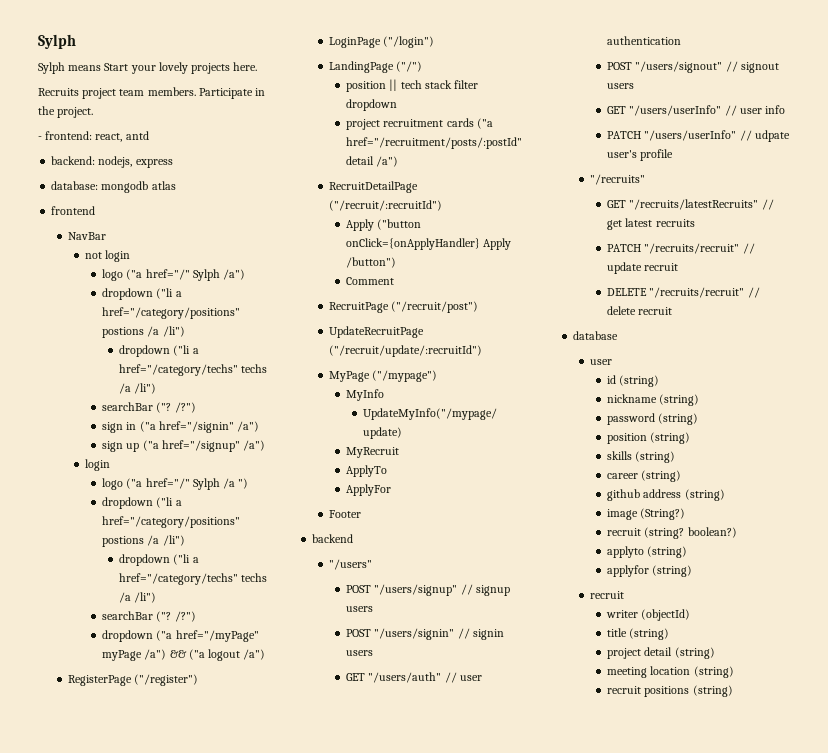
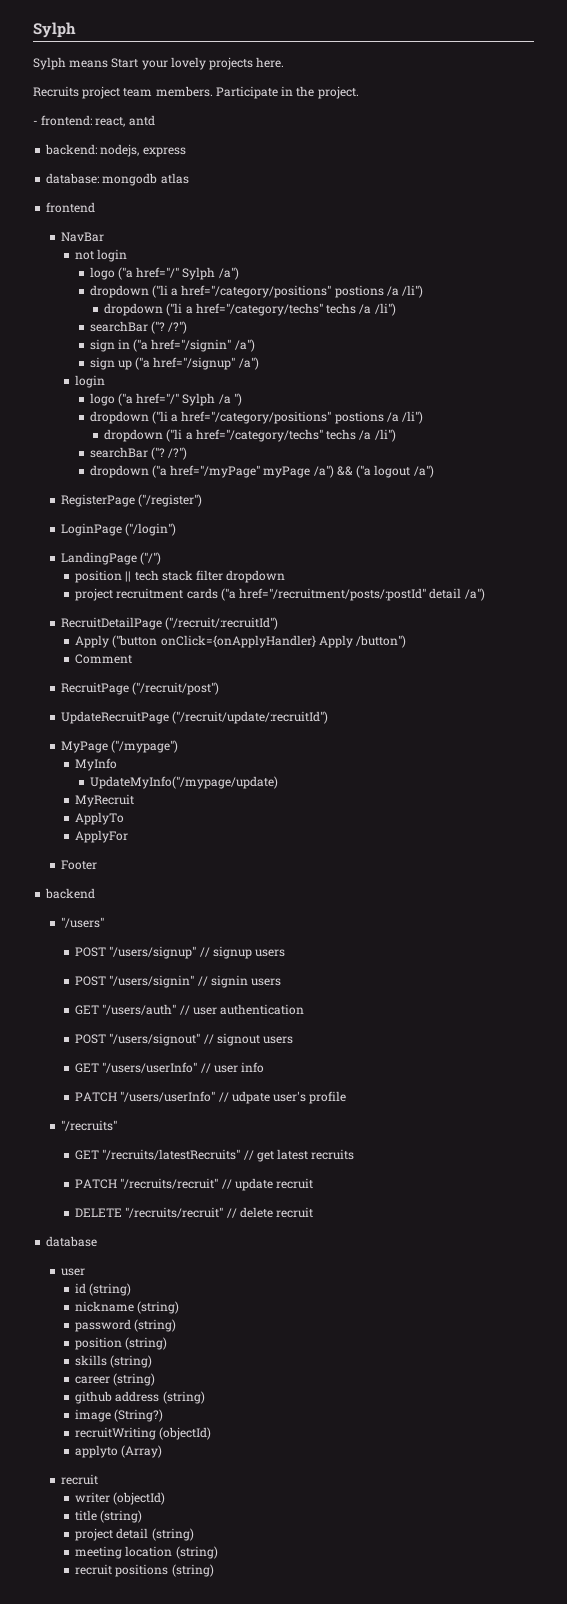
- recruit (string? boolean?)
- applyto (string)
- applyfor (string)
+ recruitWriting (objectId)
+ applyto (Array)

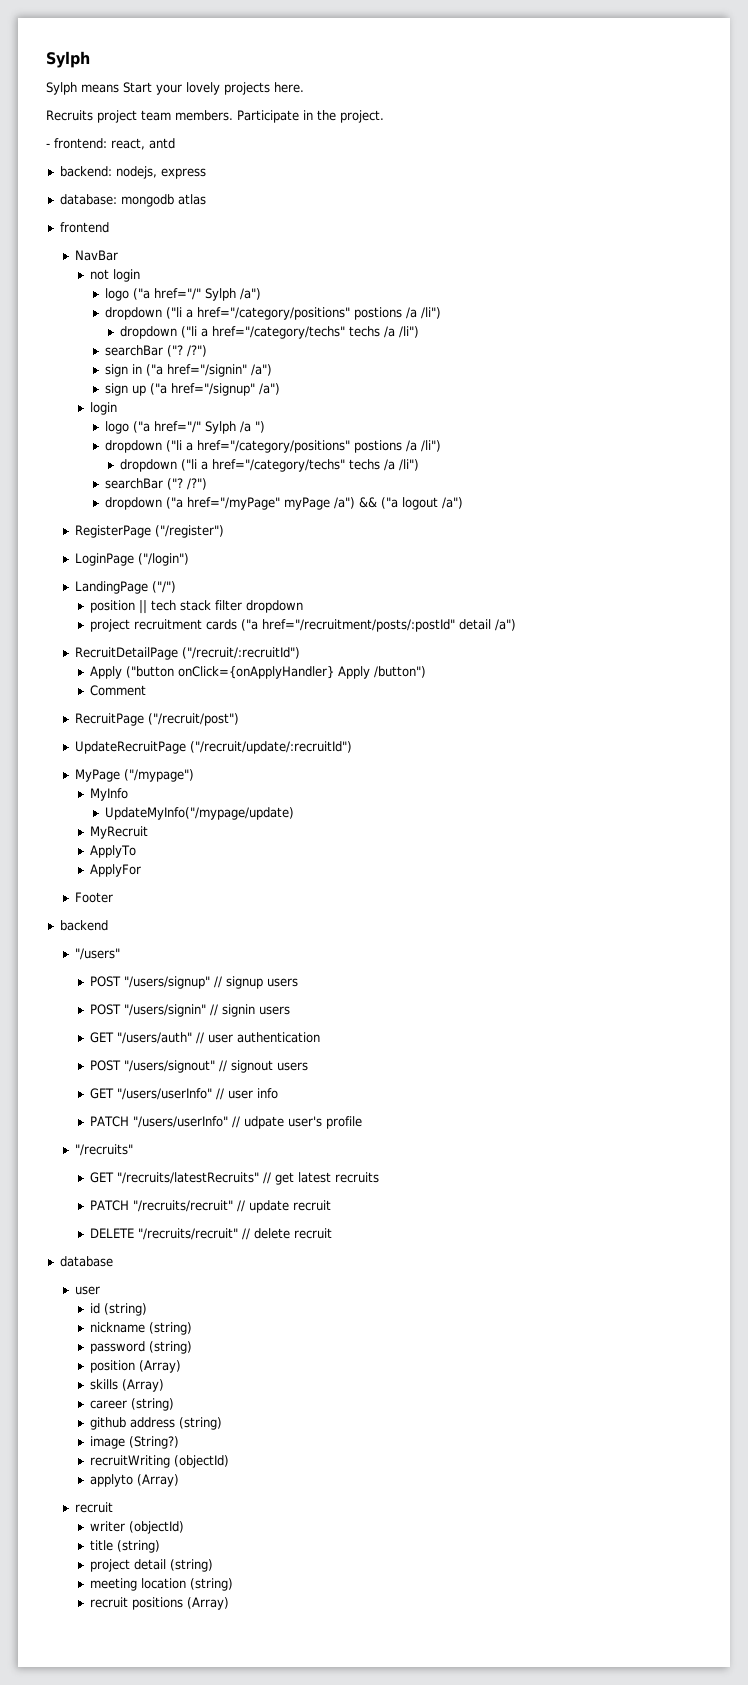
- position (string)
+ position (Array)
- skills (string)
+ skills (Array)
- recruit positions (string)
+ recruit positions (Array)

